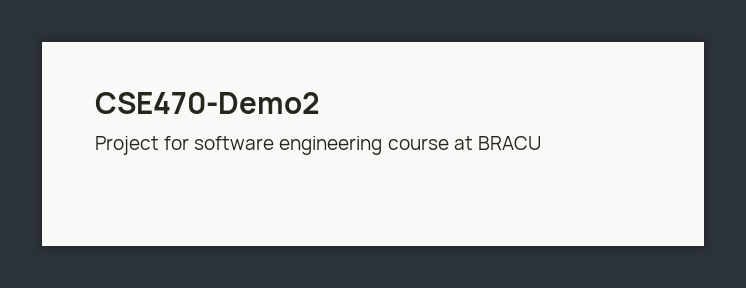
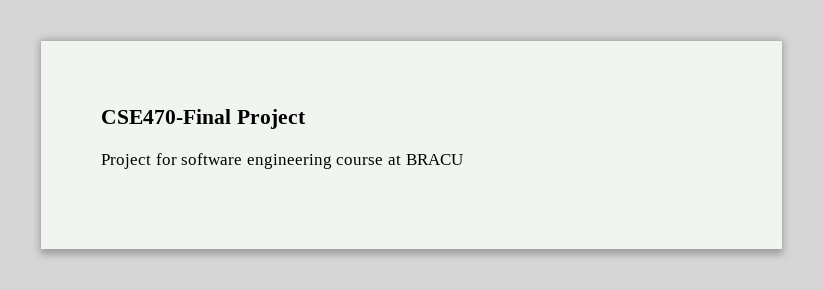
- CSE470-Demo2
+ CSE470-Final Project

